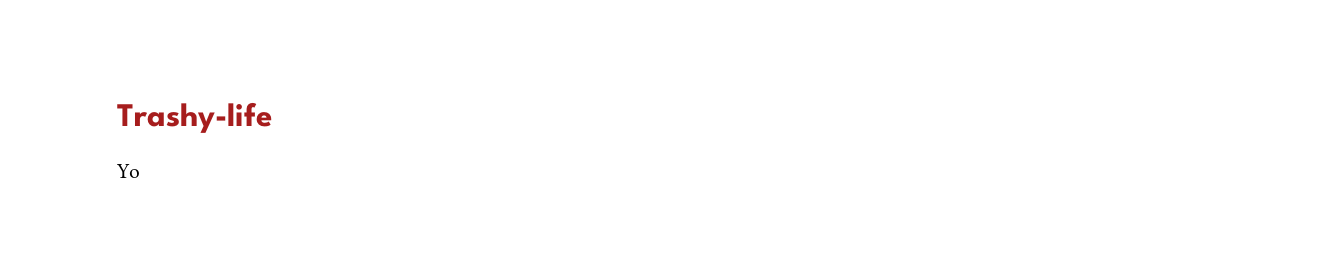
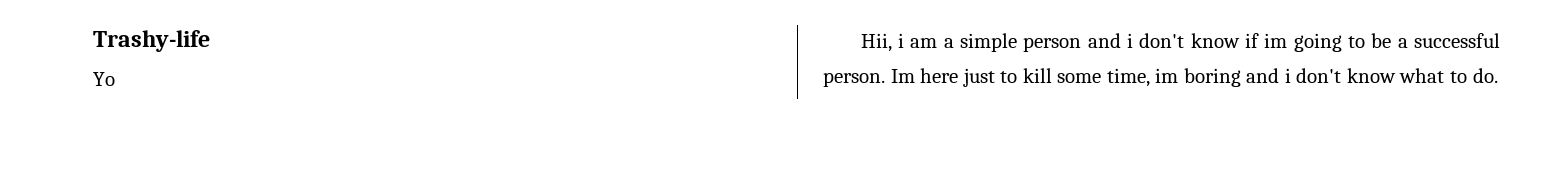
+ Hii, i am a simple person and i don't know if im going to be a successful person. Im here just to kill some time, im boring and i don't know what to do.

